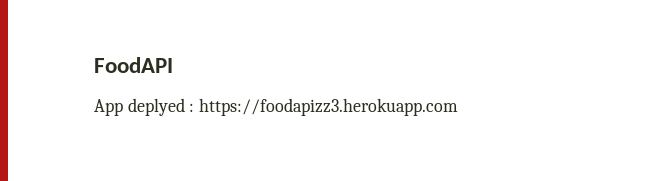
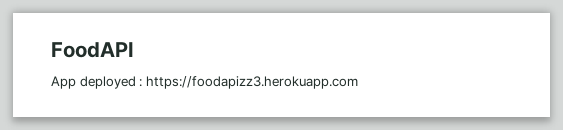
- App deplyed : https://foodapizz3.herokuapp.com
+ App deployed : https://foodapizz3.herokuapp.com

